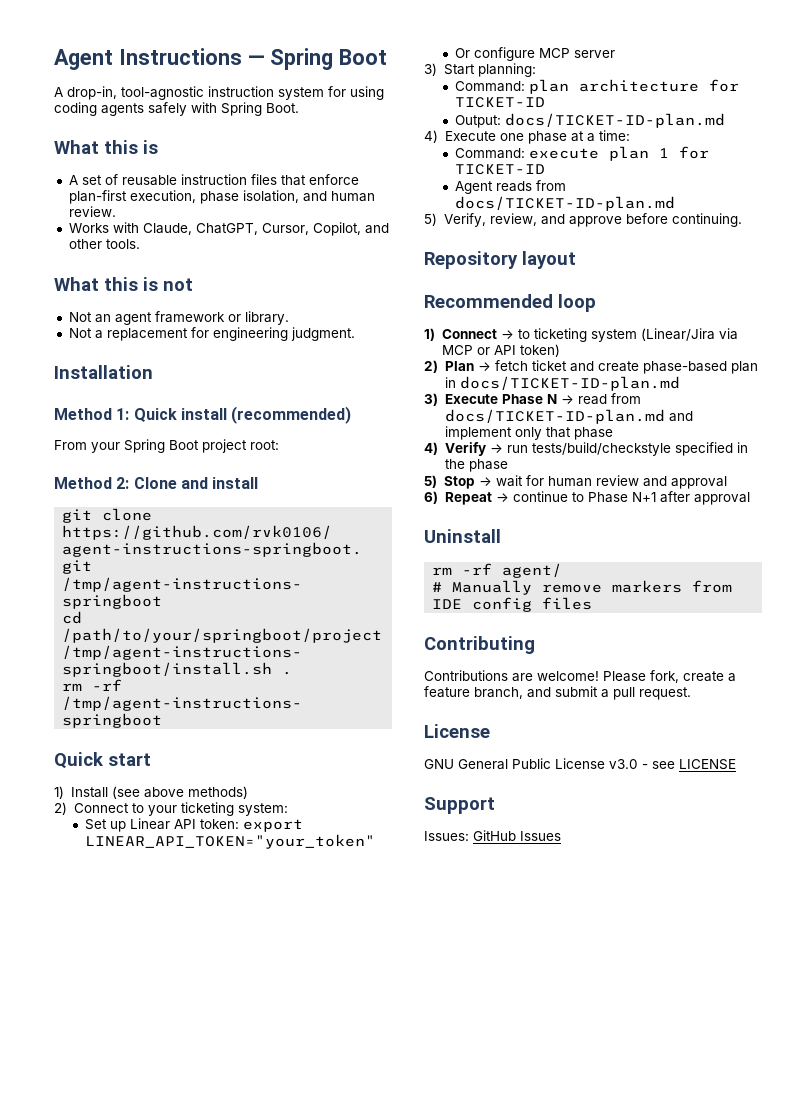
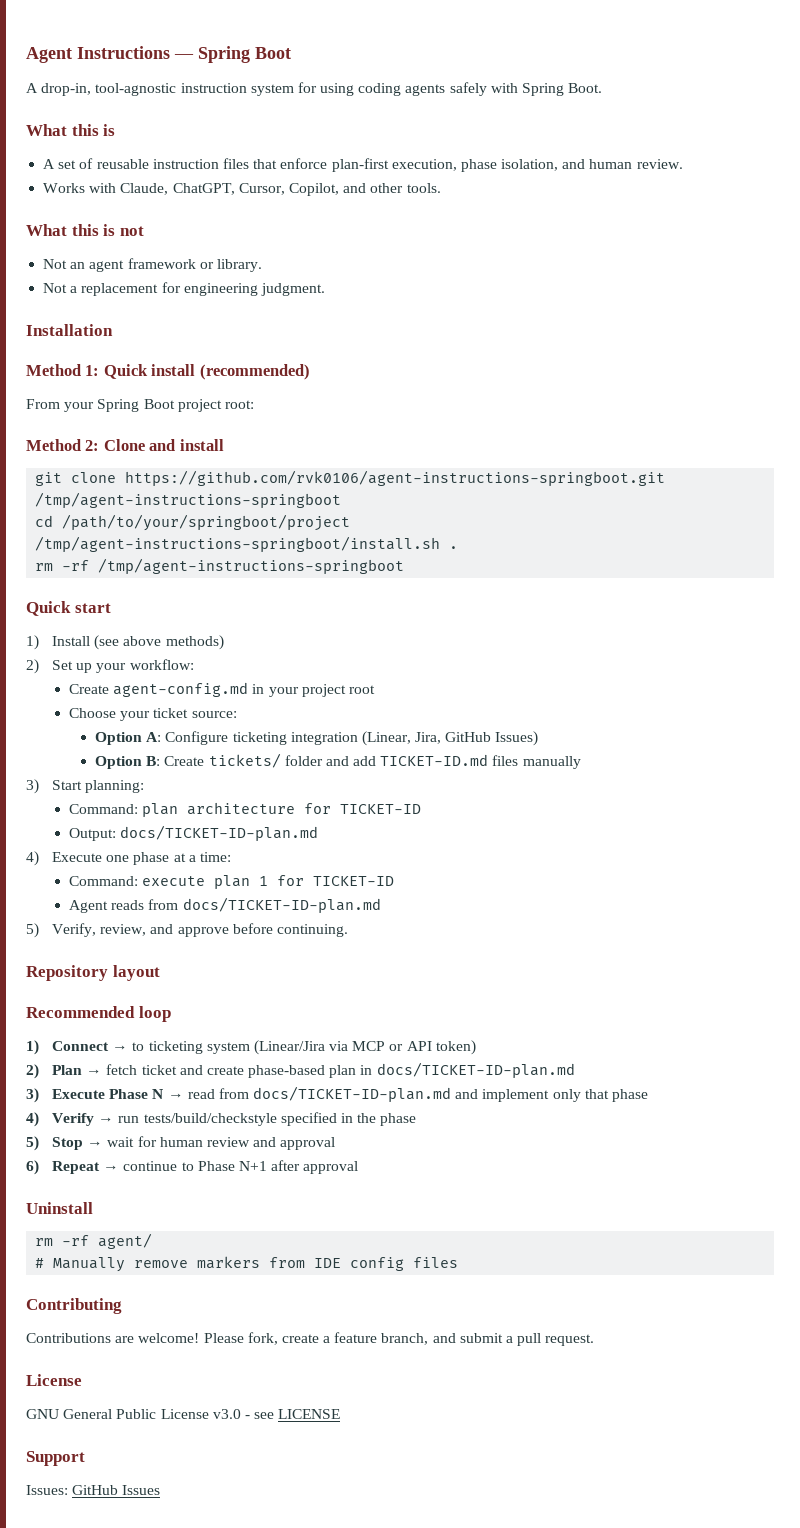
- 2) Connect to your ticketing system:
- Set up Linear API token: export LINEAR_API_TOKEN="your_token"
- Or configure MCP server
+ 2) Set up your workflow:
+ Create agent-config.md in your project root
+ Choose your ticket source:
+ Option A: Configure ticketing integration (Linear, Jira, GitHub Issues)
+ Option B: Create tickets/ folder and add TICKET-ID.md files manually

